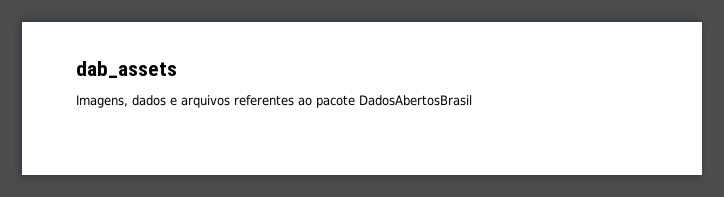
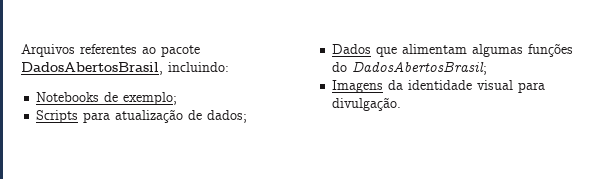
- dab_assets
- Imagens, dados e arquivos referentes ao pacote DadosAbertosBrasil
+ Arquivos referentes ao pacote DadosAbertosBrasil, incluindo:
+ Notebooks de exemplo;
+ Scripts para atualização de dados;
+ Dados que alimentam algumas funções do DadosAbertosBrasil;
+ Imagens da identidade visual para divulgação.

